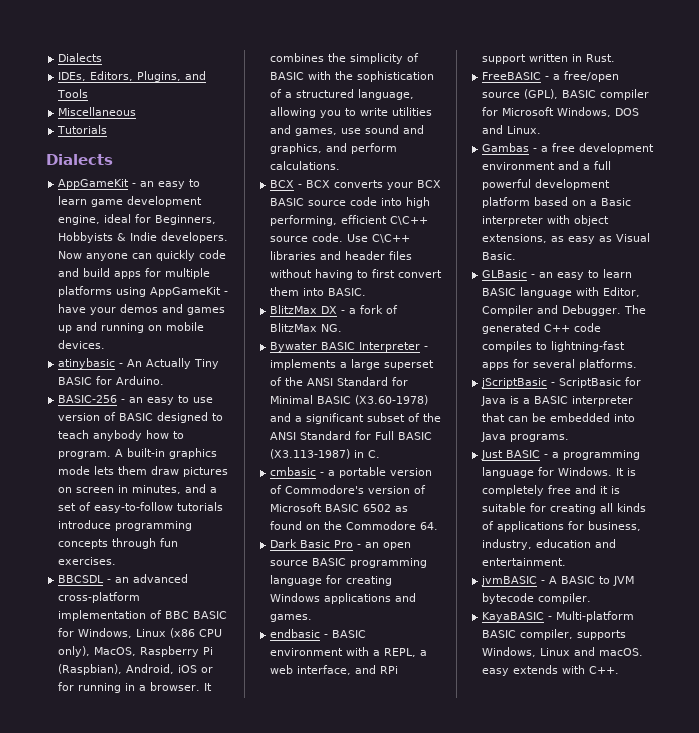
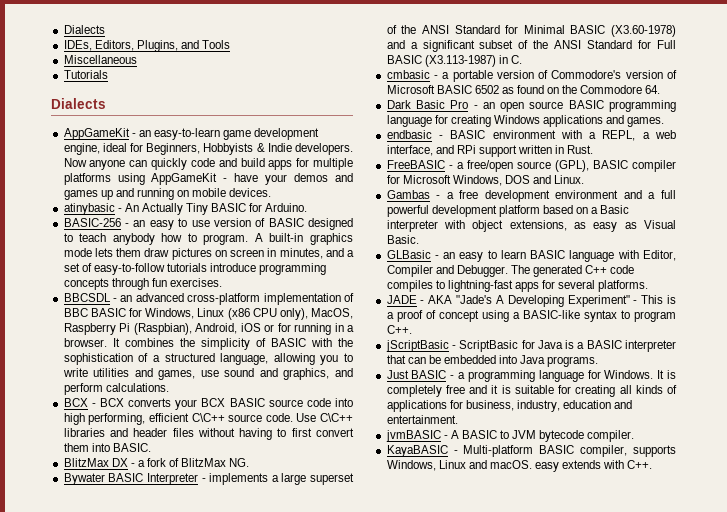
- AppGameKit - an easy to learn game development engine, ideal for Beginners, Hobbyists & Indie developers.
+ AppGameKit - an easy-to-learn game development engine, ideal for Beginners, Hobbyists & Indie developers.
+ JADE - AKA "Jade's A Developing Experiment" - This is a proof of concept using a BASIC-like syntax to program C++.

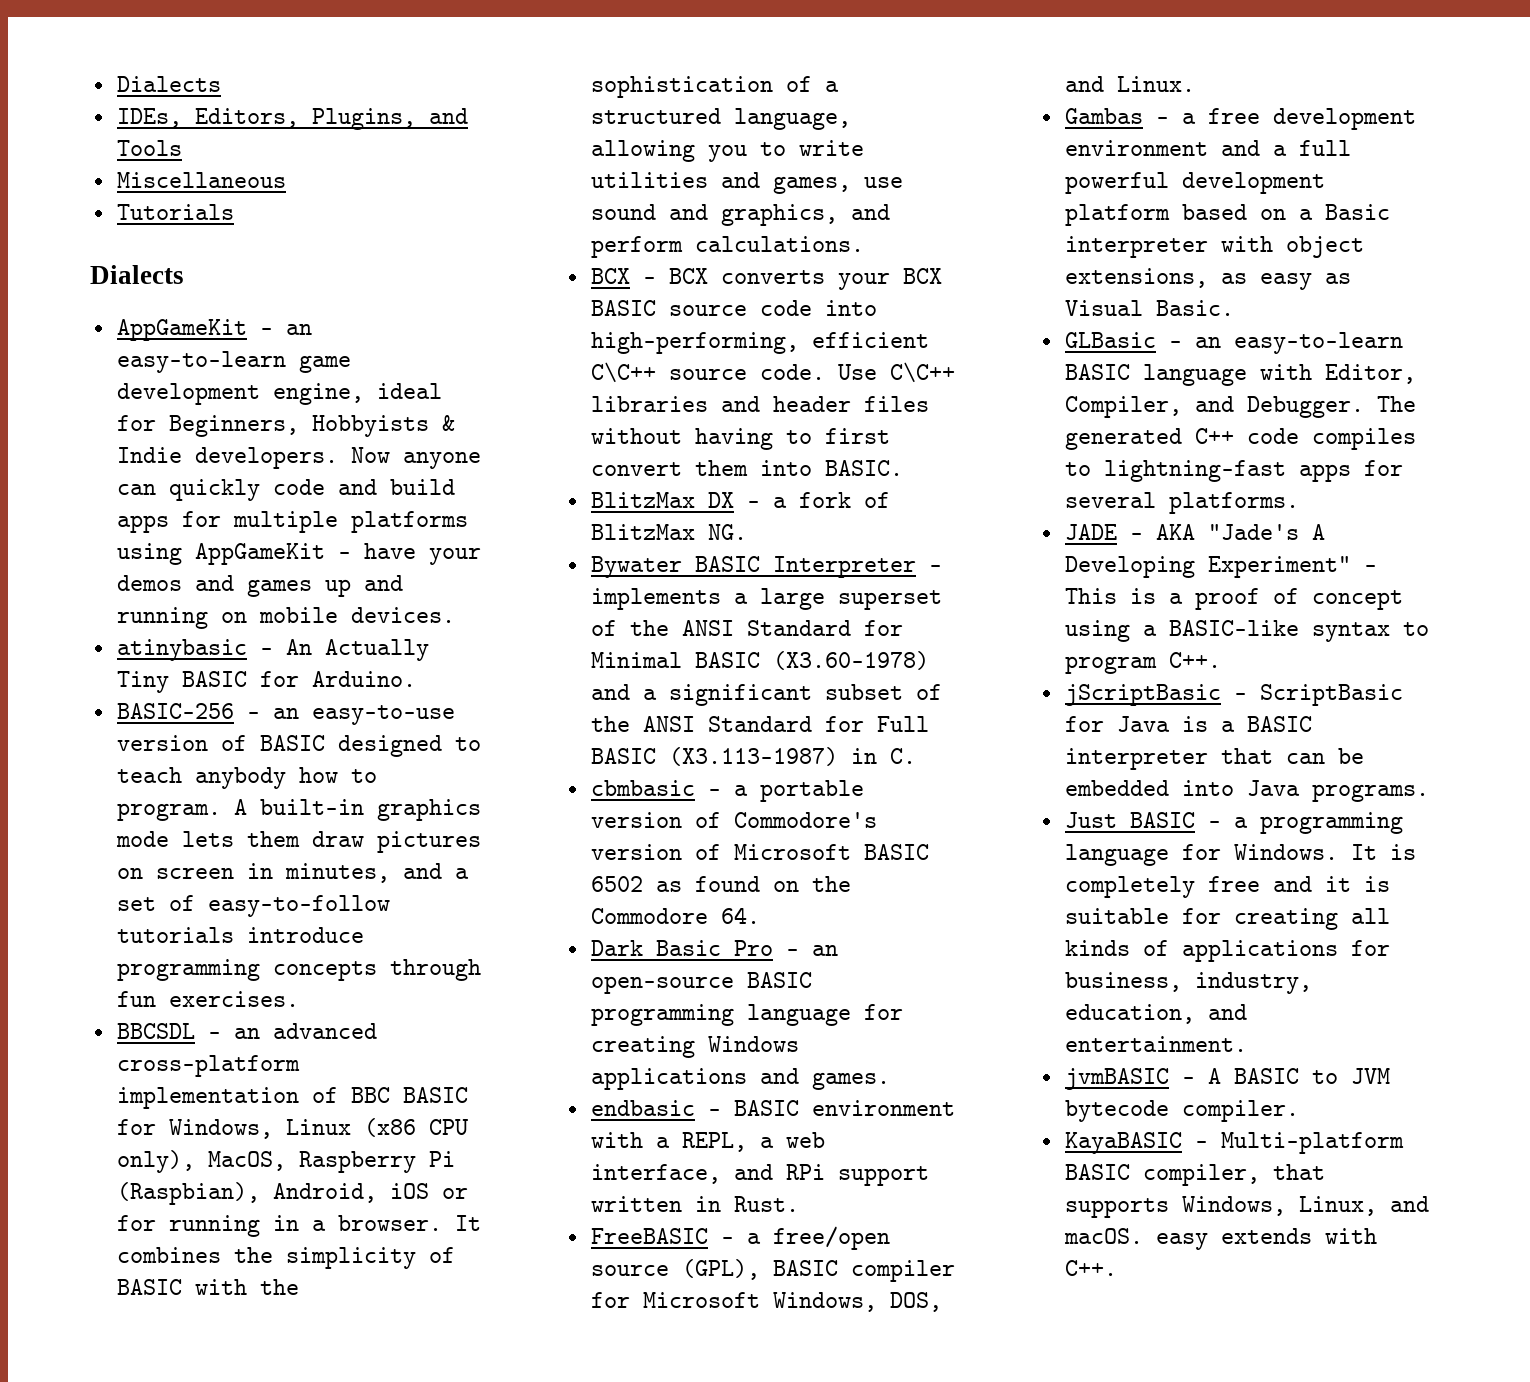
- BASIC-256 - an easy to use version of BASIC designed to teach anybody how to program.
+ BASIC-256 - an easy-to-use version of BASIC designed to teach anybody how to program.
- BCX - BCX converts your BCX BASIC source code into high performing, efficient C\C++ source code.
+ BCX - BCX converts your BCX BASIC source code into high-performing, efficient C\C++ source code.
- cmbasic - a portable version of Commodore's version of Microsoft BASIC 6502 as found on the Commodore 64.
+ cbmbasic - a portable version of Commodore's version of Microsoft BASIC 6502 as found on the Commodore 64.
- Dark Basic Pro - an open source BASIC programming language for creating Windows applications and games.
+ Dark Basic Pro - an open-source BASIC programming language for creating Windows applications and games.
- FreeBASIC - a free/open source (GPL), BASIC compiler for Microsoft Windows, DOS and Linux.
+ FreeBASIC - a free/open source (GPL), BASIC compiler for Microsoft Windows, DOS, and Linux.
- GLBasic - an easy to learn BASIC language with Editor, Compiler and Debugger.
+ GLBasic - an easy-to-learn BASIC language with Editor, Compiler, and Debugger.
- It is completely free and it is suitable for creating all kinds of applications for business, industry, education and entertainment.
+ It is completely free and it is suitable for creating all kinds of applications for business, industry, education, and entertainment.
- KayaBASIC - Multi-platform BASIC compiler, supports Windows, Linux and macOS. easy extends with C++.
+ KayaBASIC - Multi-platform BASIC compiler, that supports Windows, Linux, and macOS. easy extends with C++.

